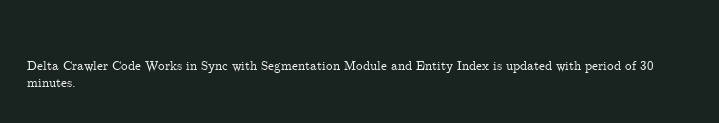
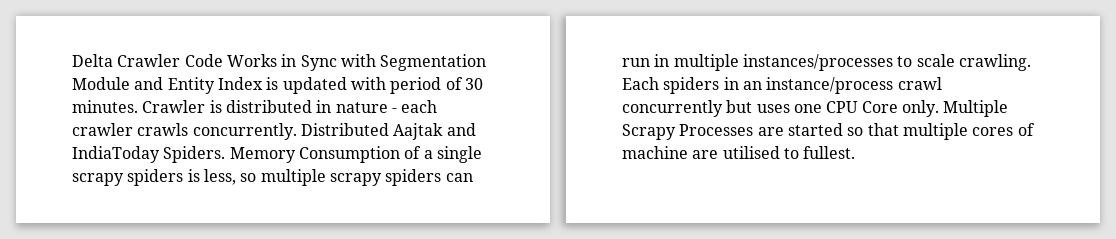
+ Crawler is distributed in nature - each crawler crawls concurrently. Distributed Aajtak and IndiaToday Spiders. Memory Consumption of a single scrapy spiders is less, so multiple scrapy spiders can run in multiple instances/processes to scale crawling. Each spiders in an instance/process crawl concurrently but uses one CPU Core only. Multiple Scrapy Processes are started so that multiple cores of machine are utilised to fullest.

